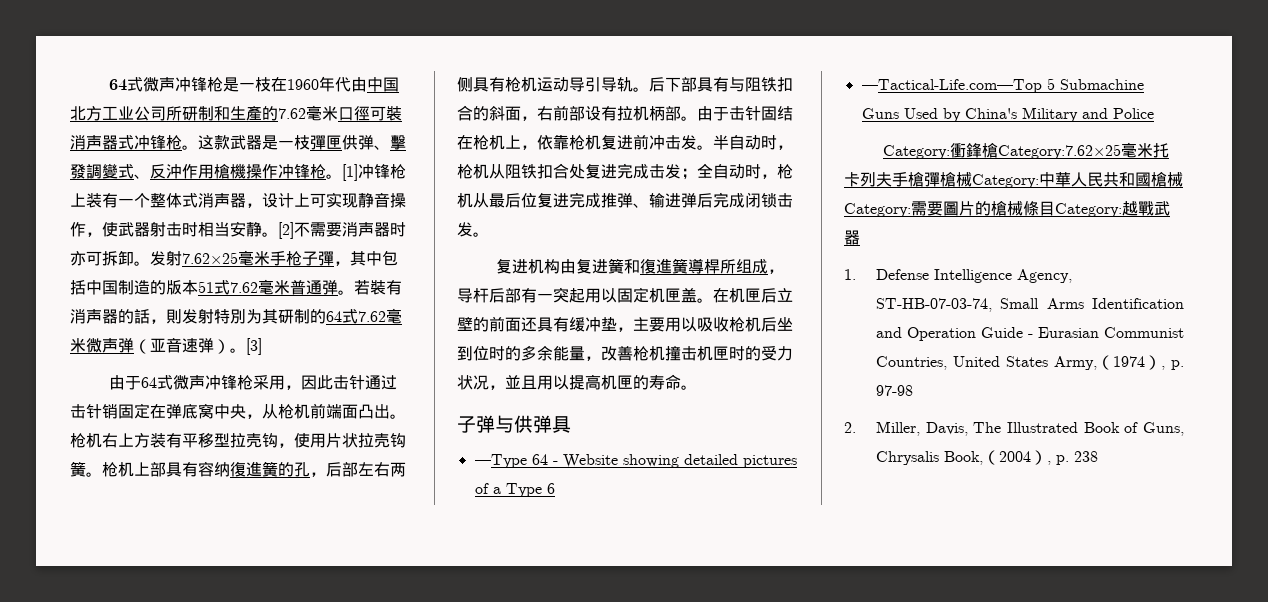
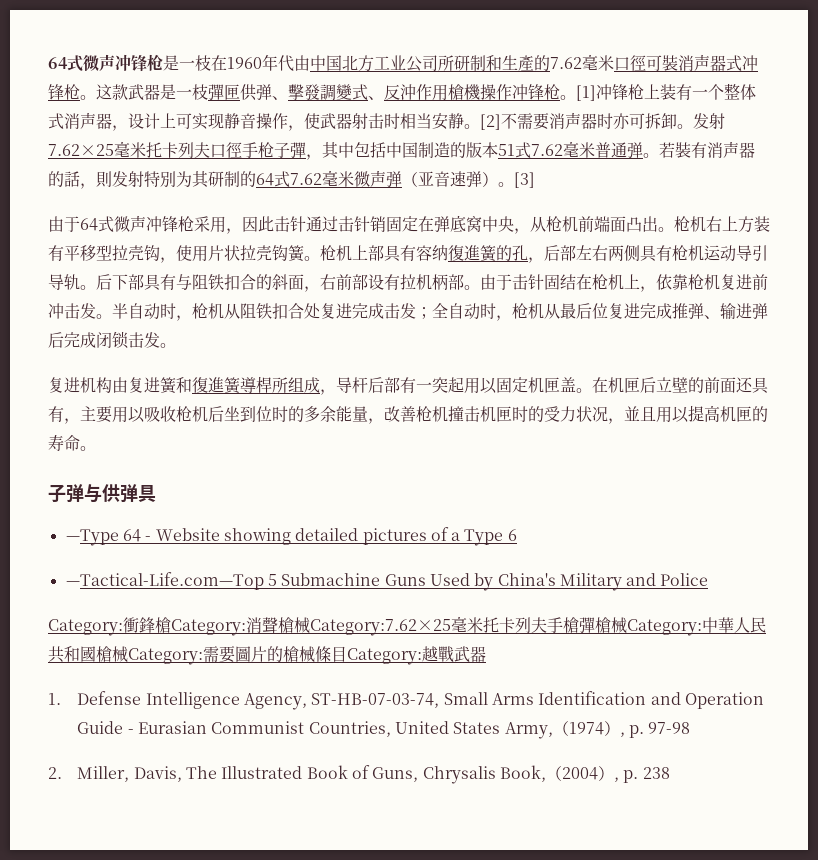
- 发射7.62×25毫米手枪子彈，其中包括中国制造的版本51式7.62毫米普通弹。
+ 发射7.62×25毫米托卡列夫口徑手枪子彈，其中包括中国制造的版本51式7.62毫米普通弹。
- 在机匣后立壁的前面还具有缓冲垫，主要用以吸收枪机后坐到位时的多余能量，改善枪机撞击机匣时的受力状况，並且用以提高机匣的寿命。
+ 在机匣后立壁的前面还具有，主要用以吸收枪机后坐到位时的多余能量，改善枪机撞击机匣时的受力状况，並且用以提高机匣的寿命。
- Category:衝鋒槍Category:7.62×25毫米托卡列夫手槍彈槍械Category:中華人民共和國槍械Category:需要圖片的槍械條目Category:越戰武器
+ Category:衝鋒槍Category:消聲槍械Category:7.62×25毫米托卡列夫手槍彈槍械Category:中華人民共和國槍械Category:需要圖片的槍械條目Category:越戰武器

